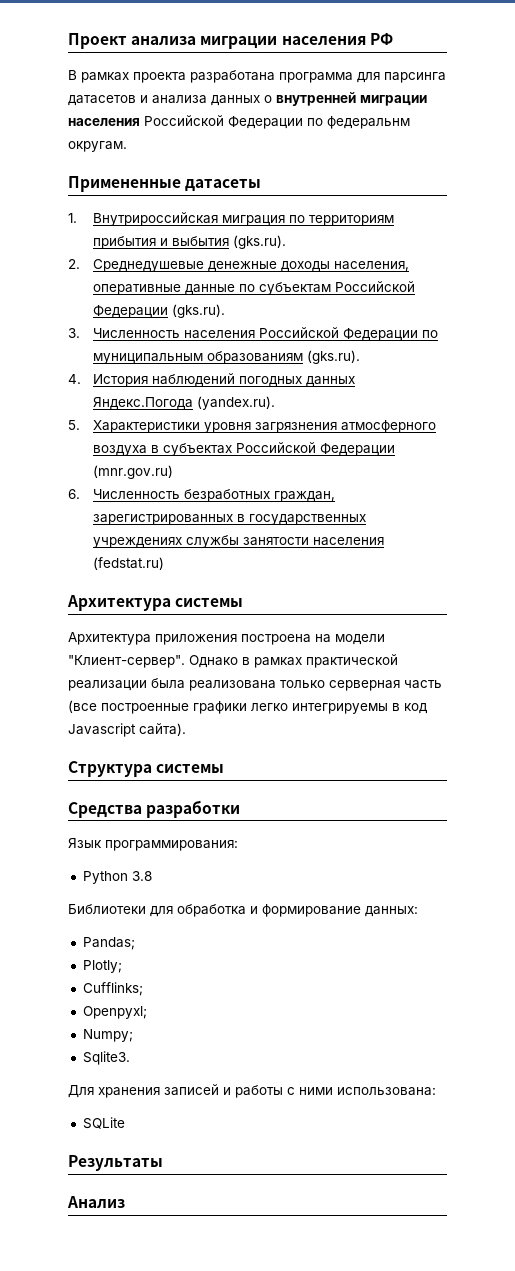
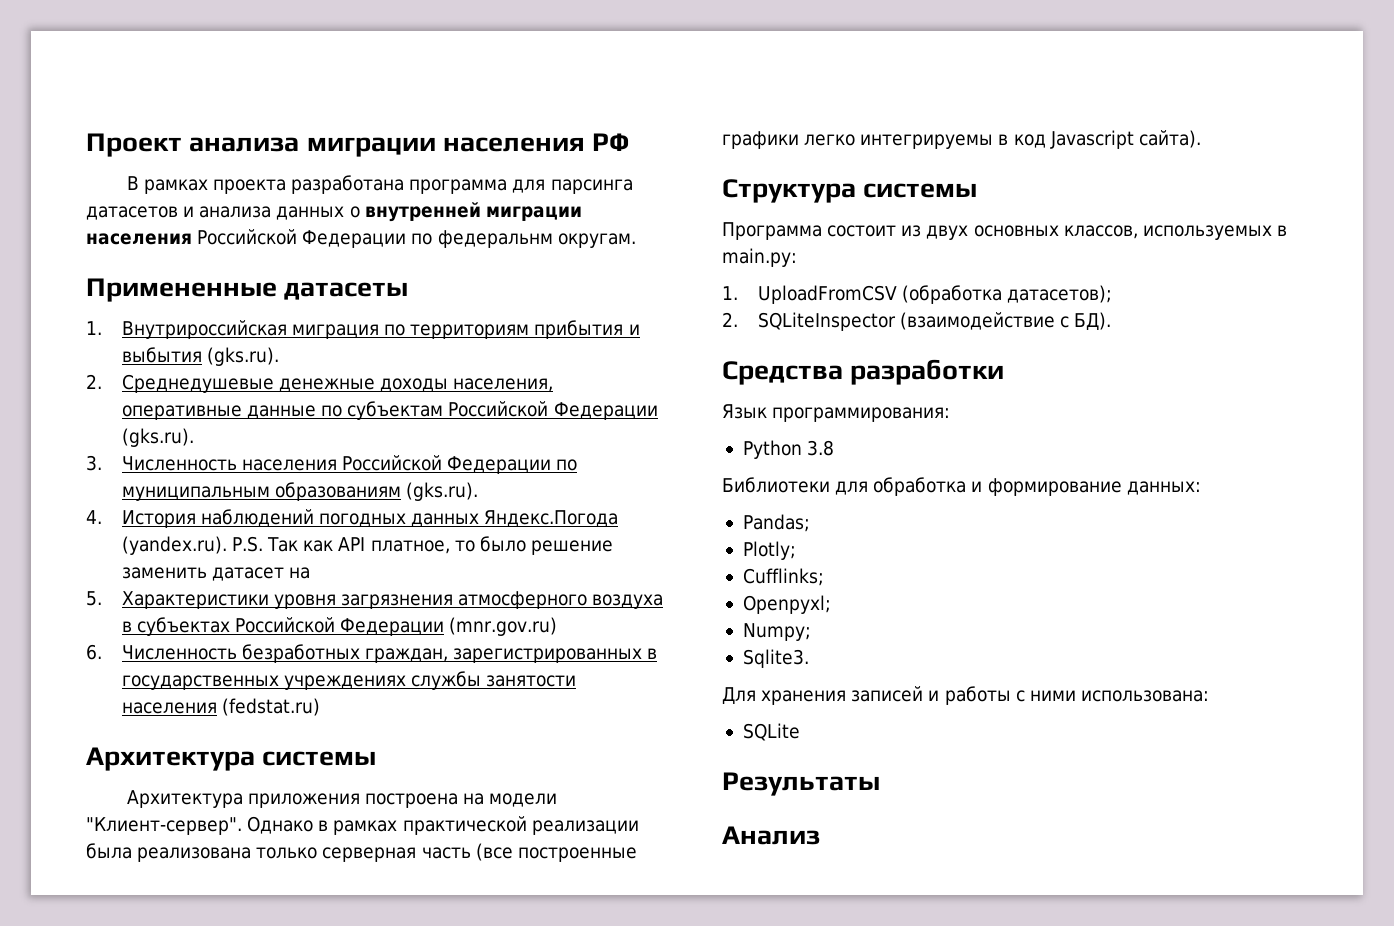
- 4. История наблюдений погодных данных Яндекс.Погода (yandex.ru).
+ 4. История наблюдений погодных данных Яндекс.Погода (yandex.ru). P.S. Так как API платное, то было решение заменить датасет на
+ Программа состоит из двух основных классов, используемых в main.py:
+ 1. UploadFromCSV (обработка датасетов);
+ 2. SQLiteInspector (взаимодействие с БД).

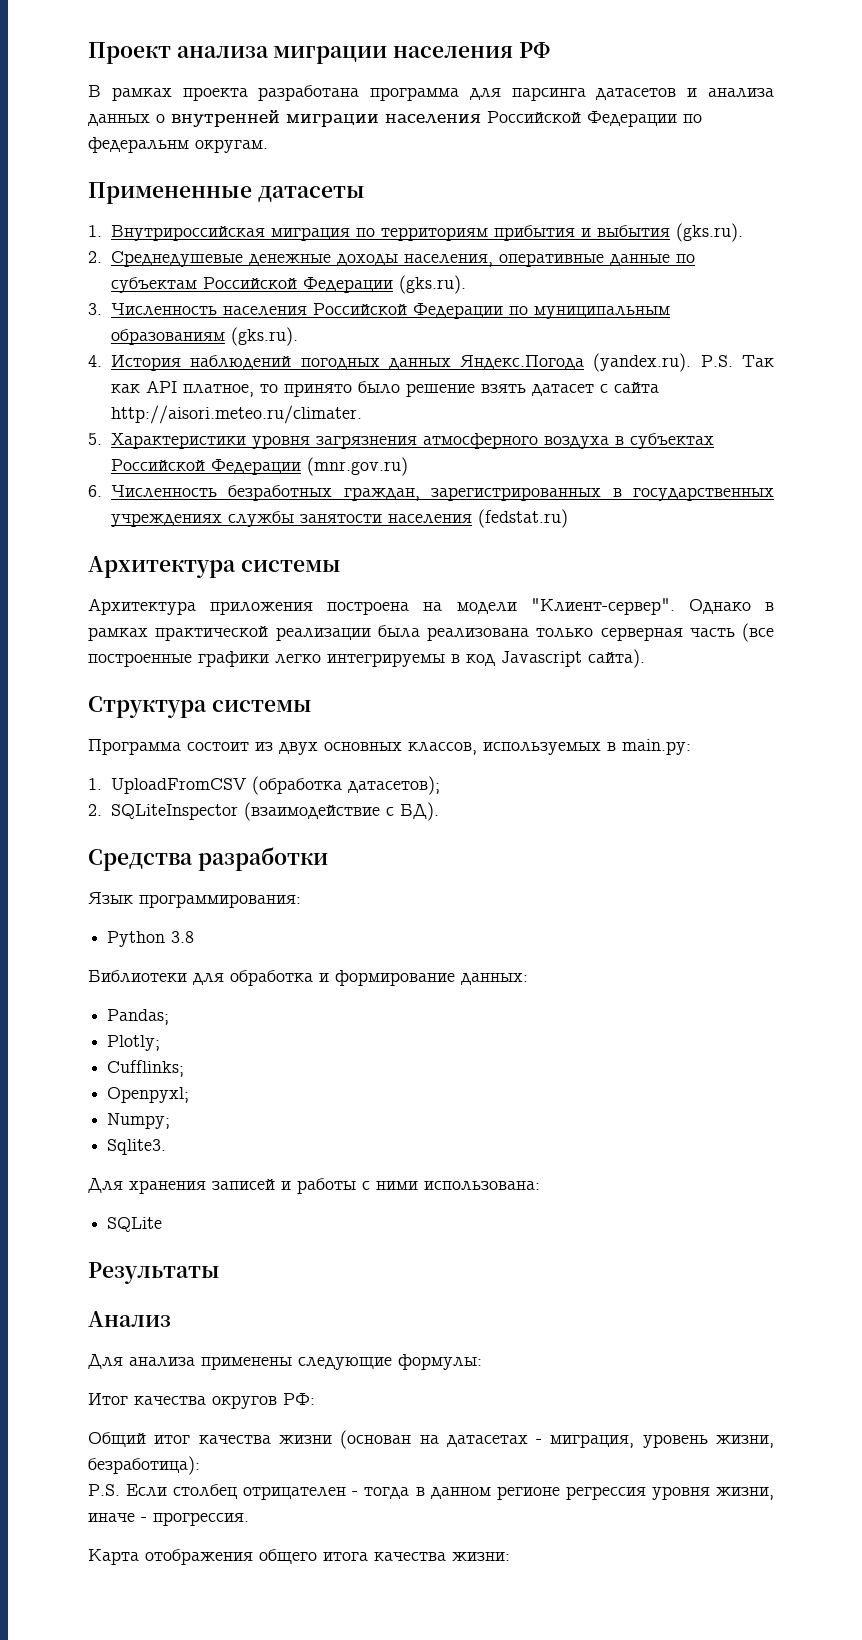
- 4. История наблюдений погодных данных Яндекс.Погода (yandex.ru). P.S. Так как API платное, то было решение заменить датасет на
+ 4. История наблюдений погодных данных Яндекс.Погода (yandex.ru). P.S. Так как API платное, то принято было решение взять датасет с сайта http://aisori.meteo.ru/climater.
+ Для анализа применены следующие формулы:
+ Итог качества округов РФ:
+ Общий итог качества жизни (основан на датасетах - миграция, уровень жизни, безработица):
+ P.S. Если столбец отрицателен - тогда в данном регионе регрессия уровня жизни, иначе - прогрессия.
+ Карта отображения общего итога качества жизни:

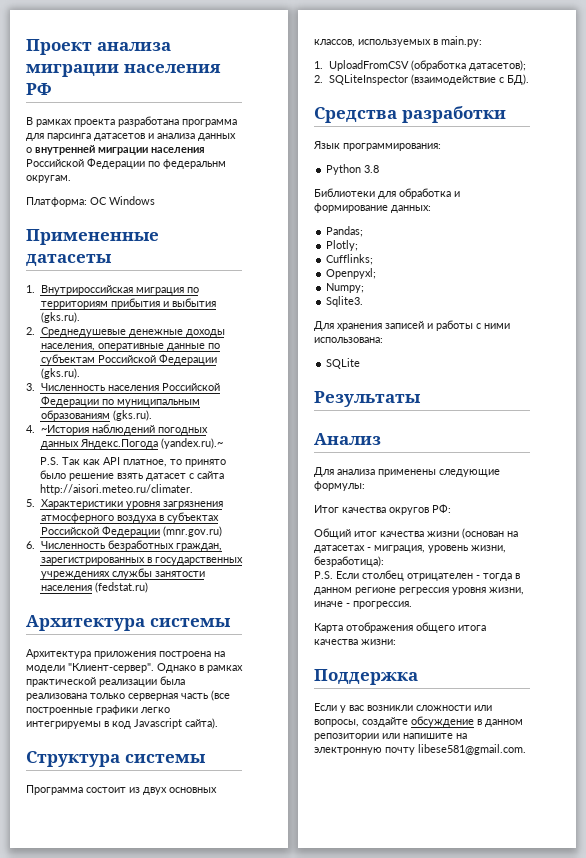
+ Платформа: OC Windows
- 4. История наблюдений погодных данных Яндекс.Погода (yandex.ru). P.S. Так как API платное, то принято было решение взять датасет с сайта http://aisori.meteo.ru/climater.
+ 4. ~История наблюдений погодных данных Яндекс.Погода (yandex.ru).~
+ P.S. Так как API платное, то принято было решение взять датасет с сайта http://aisori.meteo.ru/climater.
+ Поддержка
+ Если у вас возникли сложности или вопросы, создайте обсуждение в данном репозитории или напишите на электронную почту libese581@gmail.com.

